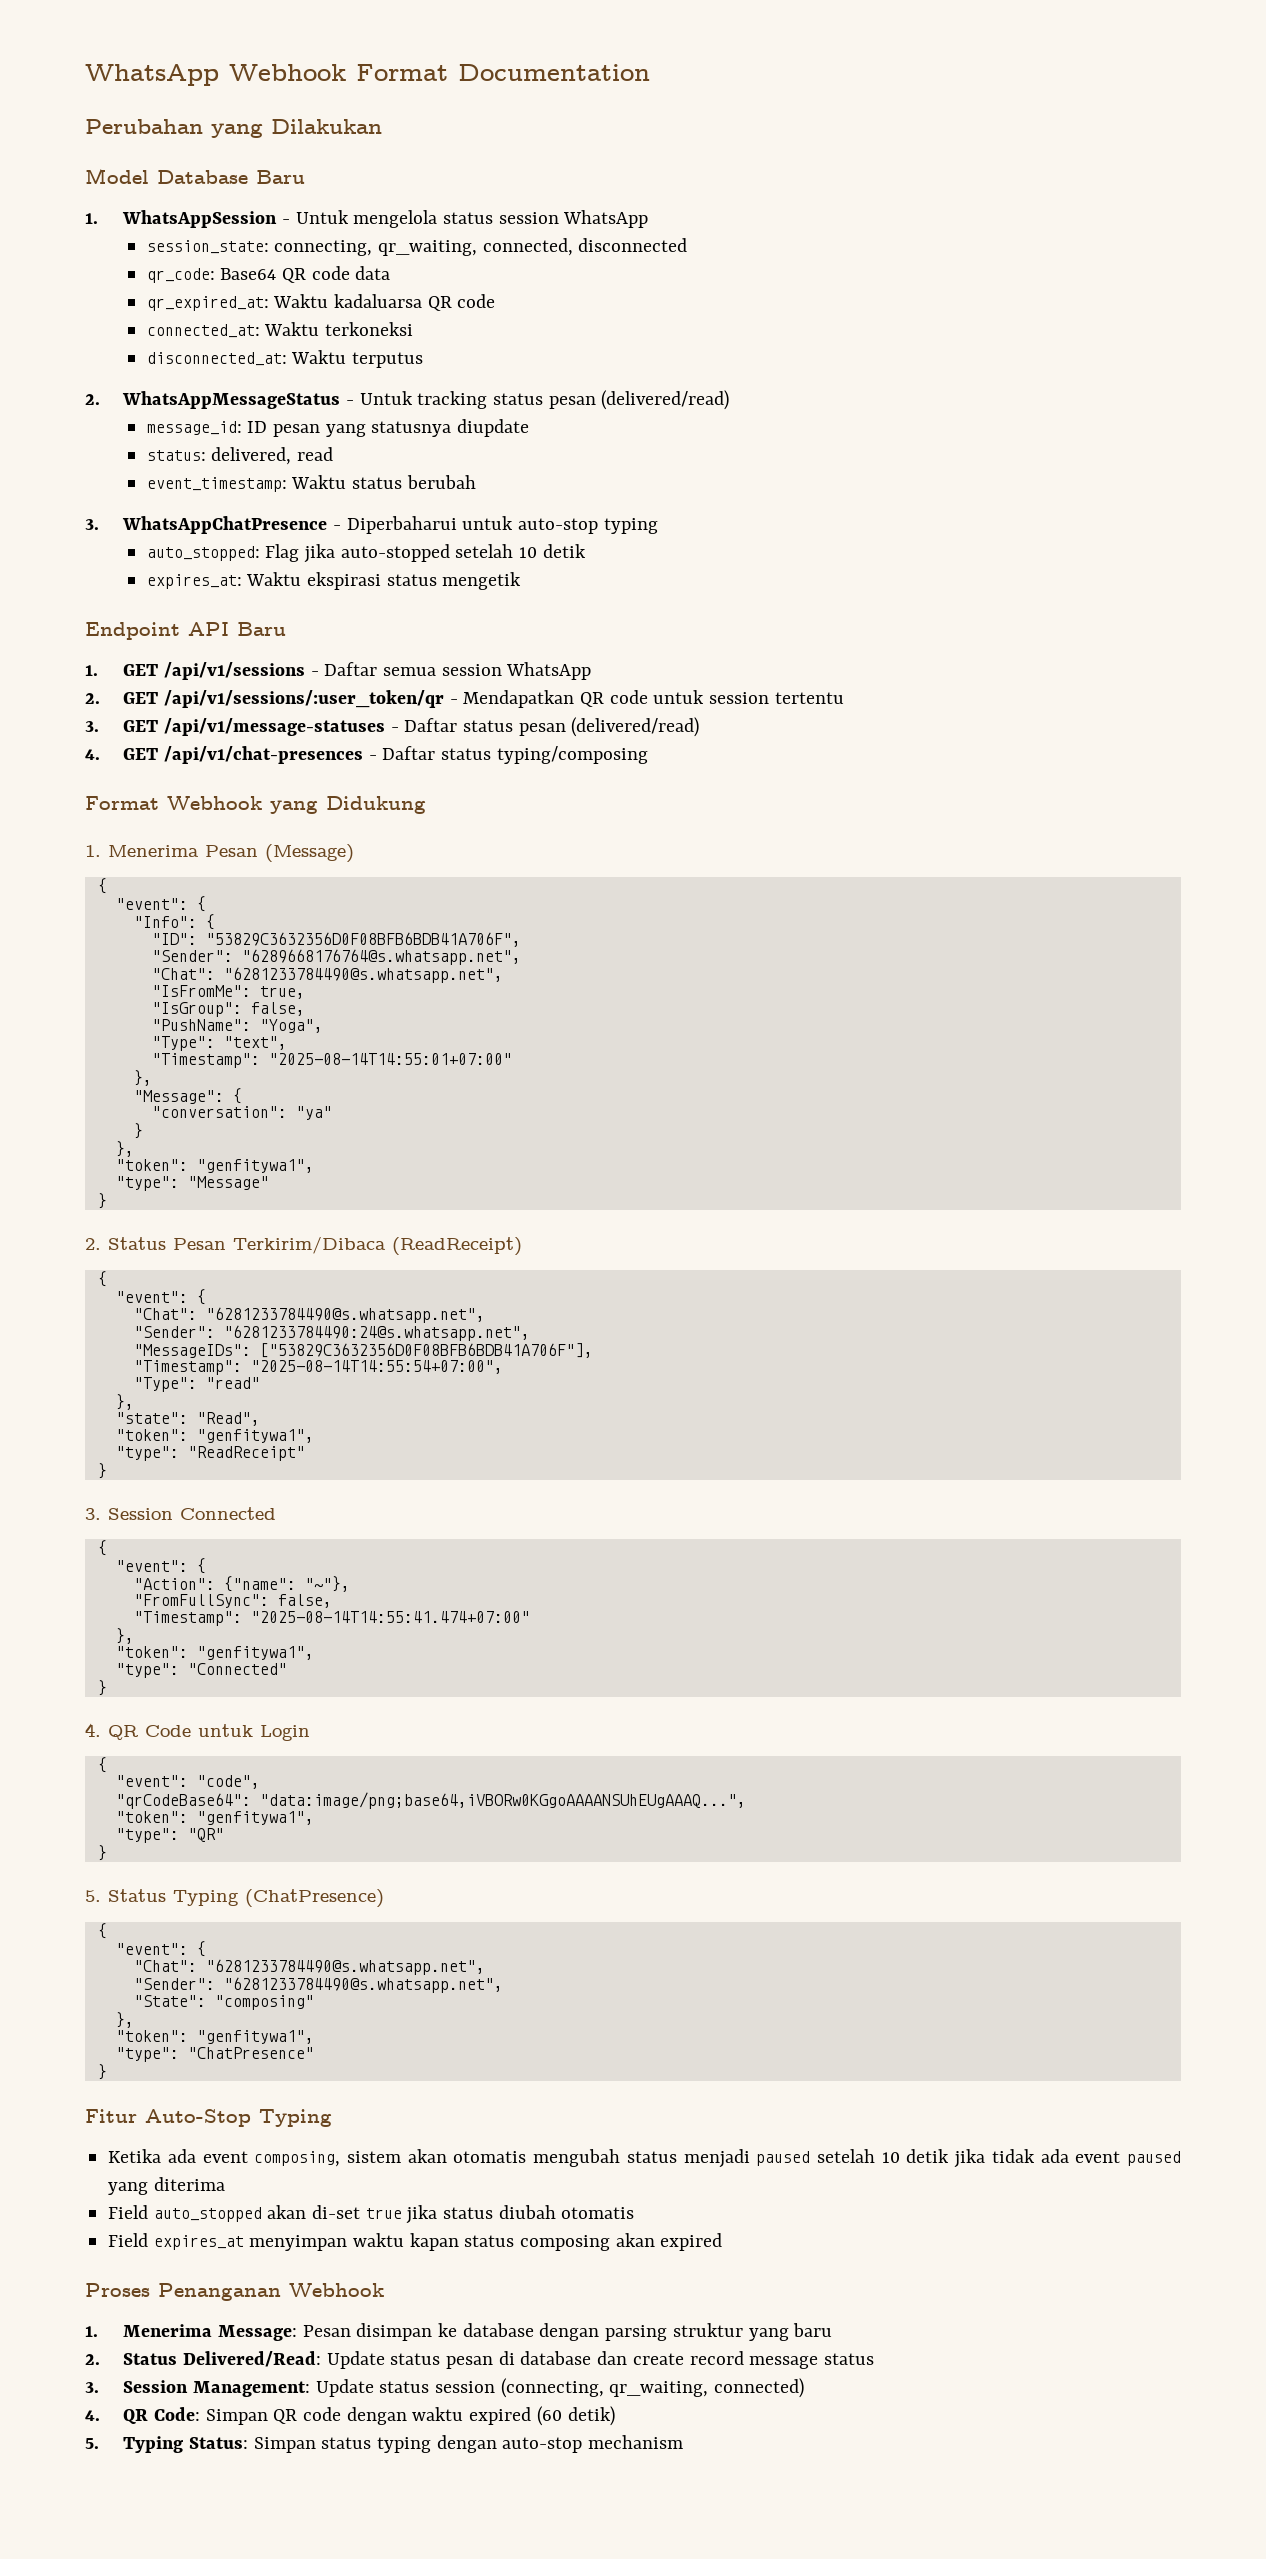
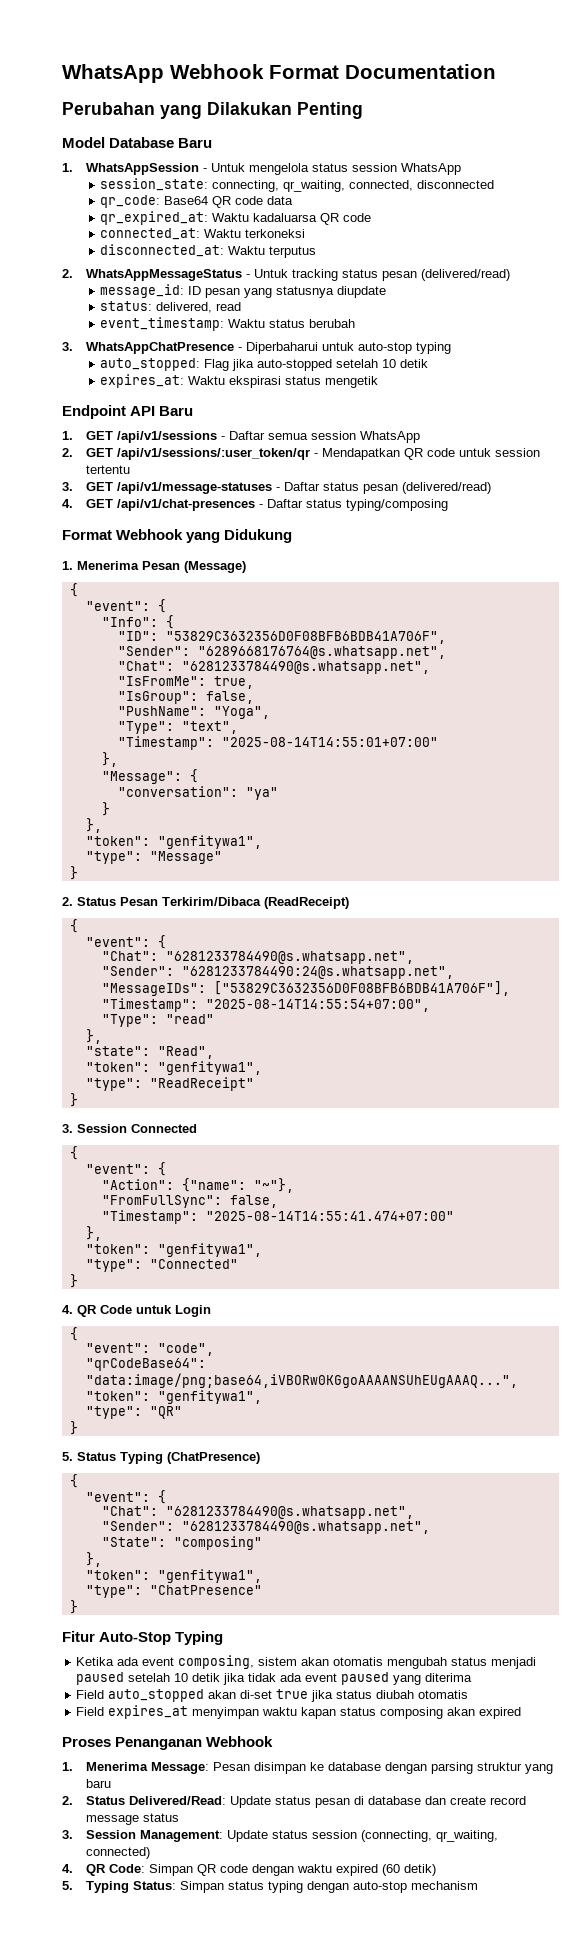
- Perubahan yang Dilakukan
+ Perubahan yang Dilakukan Penting

